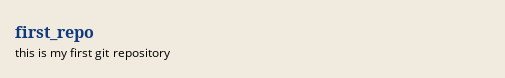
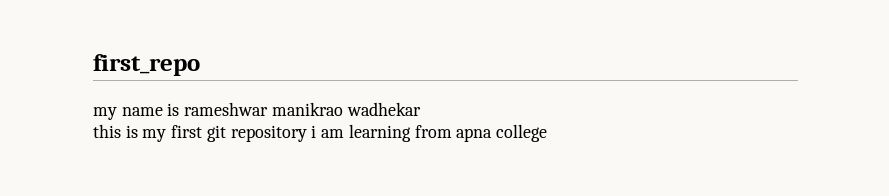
+ my name is rameshwar manikrao wadhekar
- this is my first git repository
+ this is my first git repository i am learning from apna college

